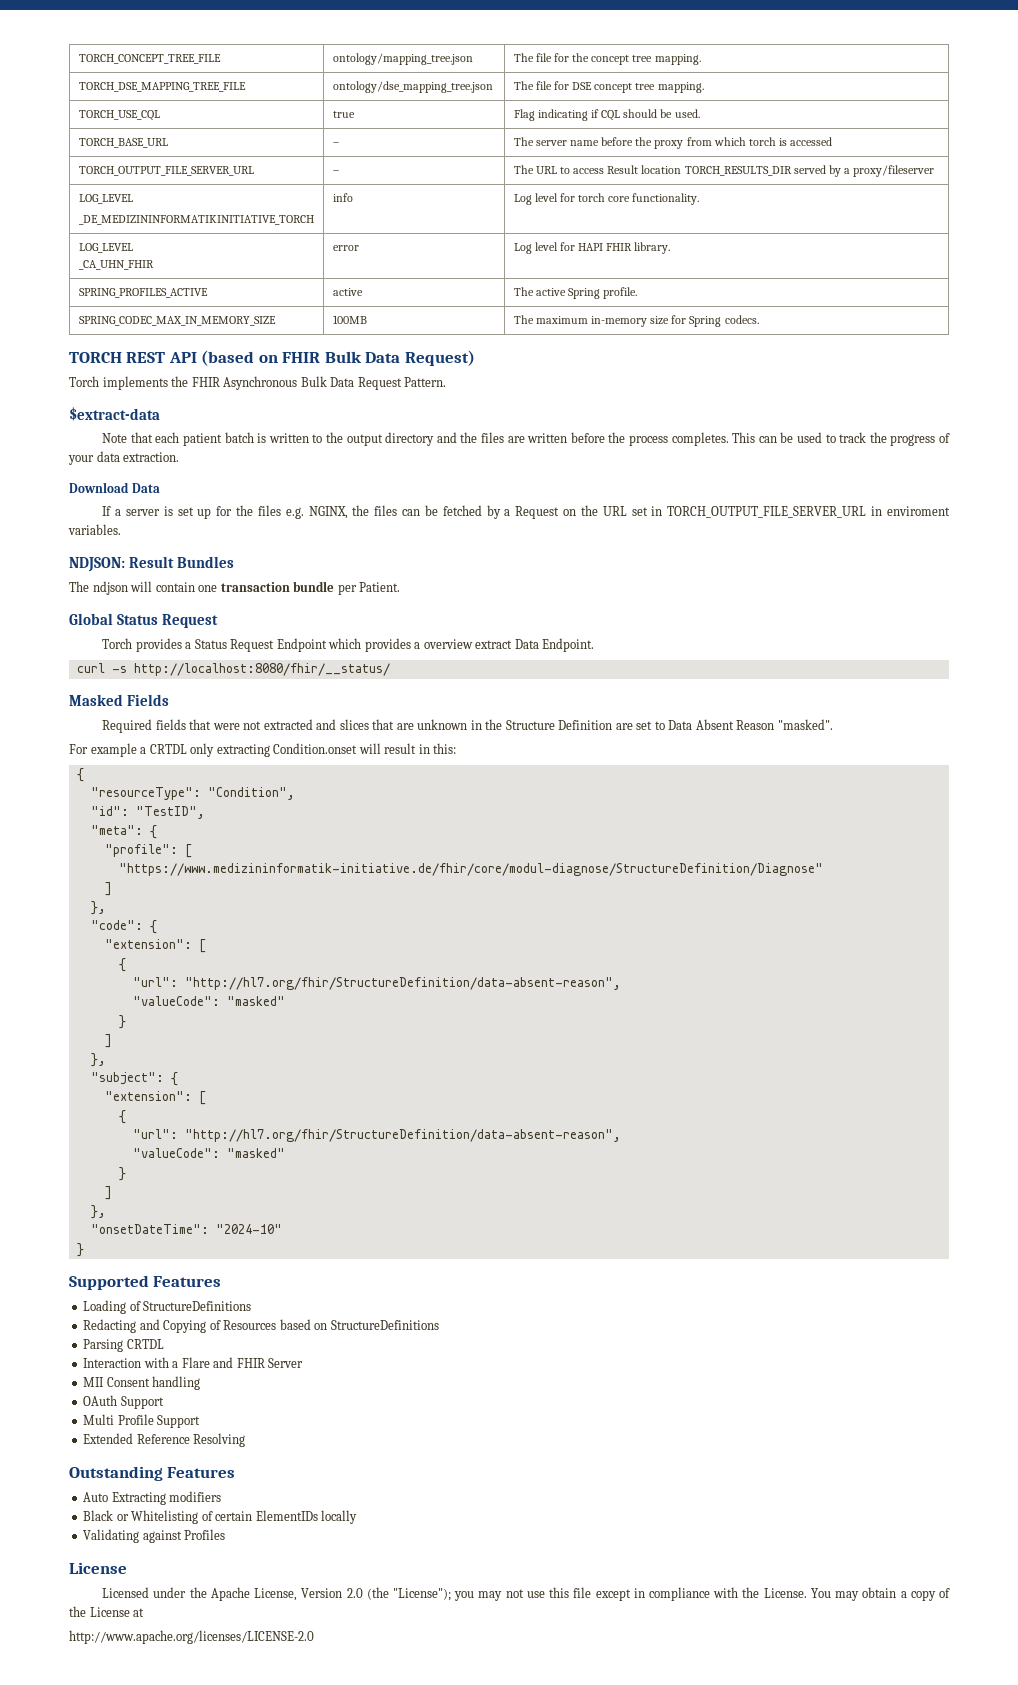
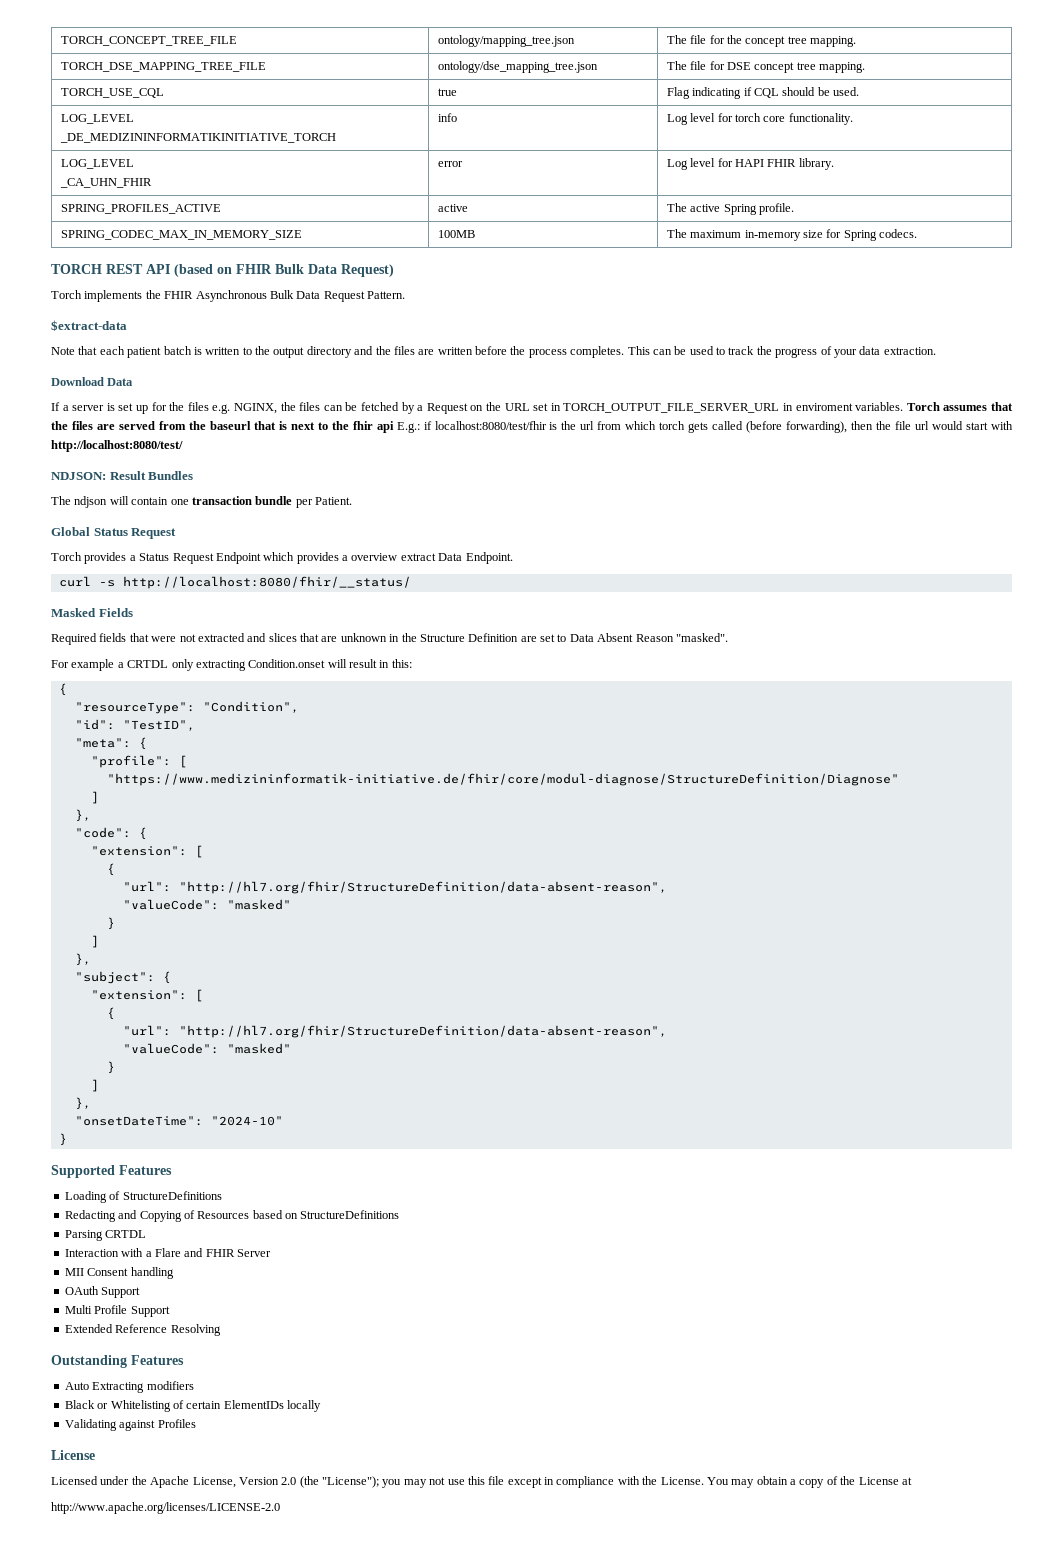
- TORCH_BASE_URL | – | The server name before the proxy from which torch is accessed
- TORCH_OUTPUT_FILE_SERVER_URL | – | The URL to access Result location TORCH_RESULTS_DIR served by a proxy/fileserver
+ Torch assumes that the files are served from the baseurl that is next to the fhir api E.g.: if localhost:8080/test/fhir is the url from which torch gets called (before forwarding), then the file url would start with http://localhost:8080/test/

